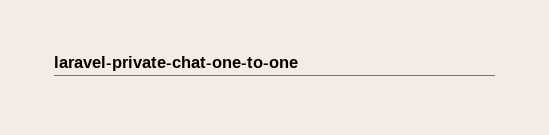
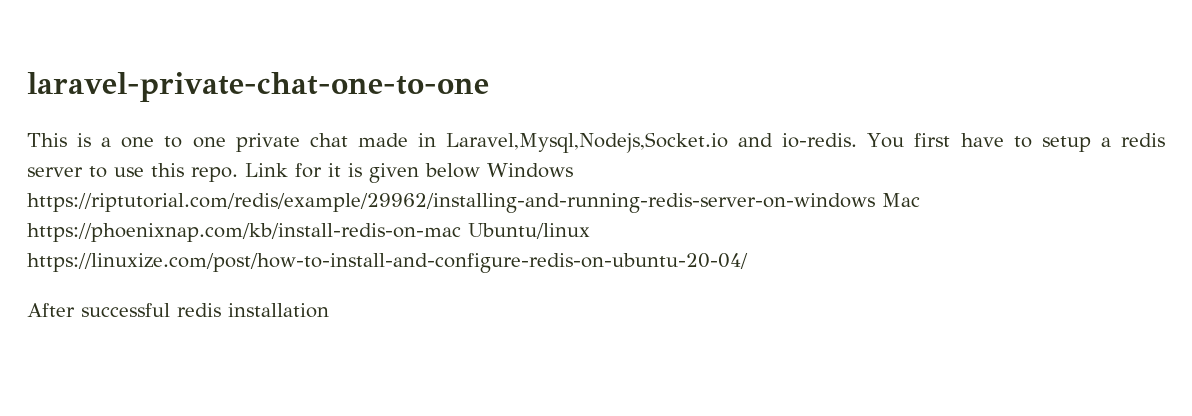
+ This is a one to one private chat made in Laravel,Mysql,Nodejs,Socket.io and io-redis. You first have to setup a redis server to use this repo. Link for it is given below Windows https://riptutorial.com/redis/example/29962/installing-and-running-redis-server-on-windows Mac https://phoenixnap.com/kb/install-redis-on-mac Ubuntu/linux https://linuxize.com/post/how-to-install-and-configure-redis-on-ubuntu-20-04/
+ After successful redis installation

